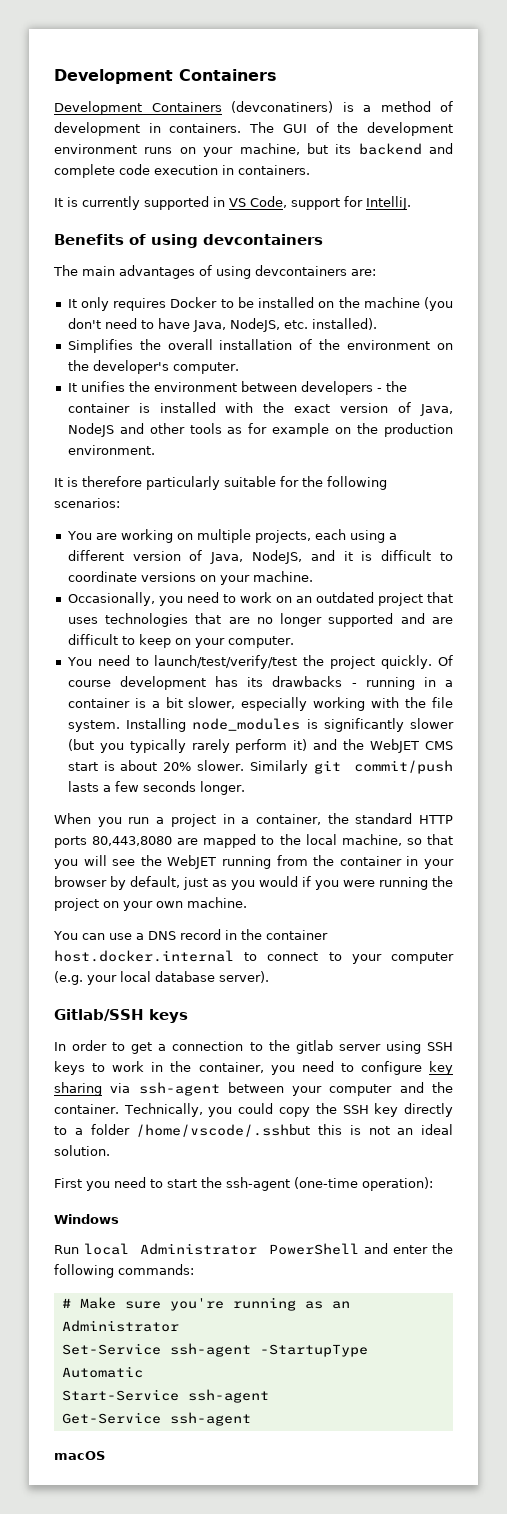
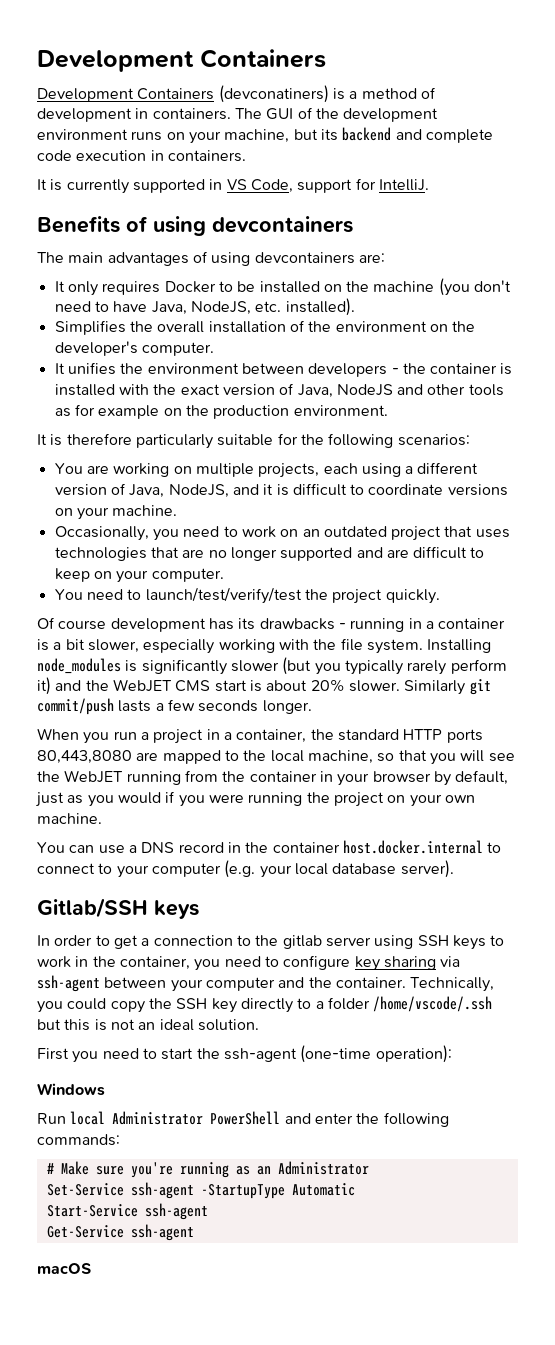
- You need to launch/test/verify/test the project quickly. Of course development has its drawbacks - running in a container is a bit slower, especially working with the file system.
+ You need to launch/test/verify/test the project quickly.
+ Of course development has its drawbacks - running in a container is a bit slower, especially working with the file system.
- Technically, you could copy the SSH key directly to a folder /home/vscode/.sshbut this is not an ideal solution.
+ Technically, you could copy the SSH key directly to a folder /home/vscode/.ssh but this is not an ideal solution.

